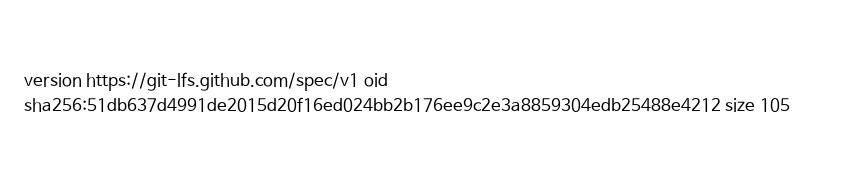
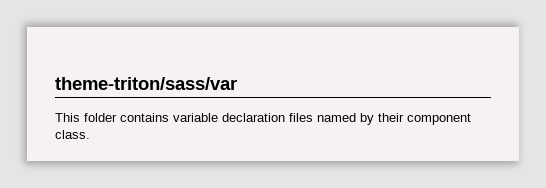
- version https://git-lfs.github.com/spec/v1 oid sha256:51db637d4991de2015d20f16ed024bb2b176ee9c2e3a8859304edb25488e4212 size 105
+ theme-triton/sass/var
+ This folder contains variable declaration files named by their component class.

